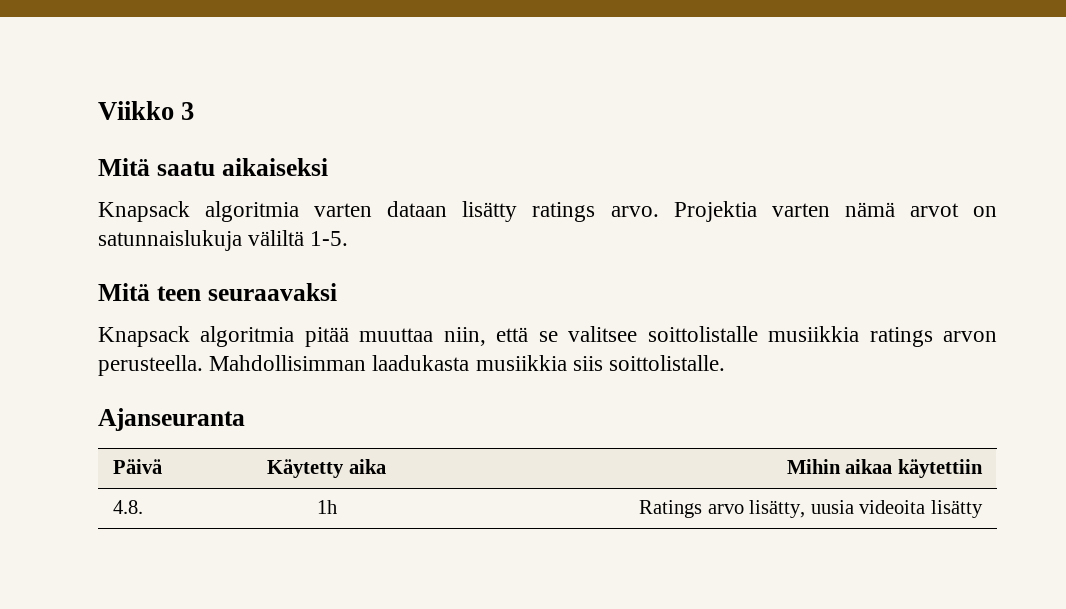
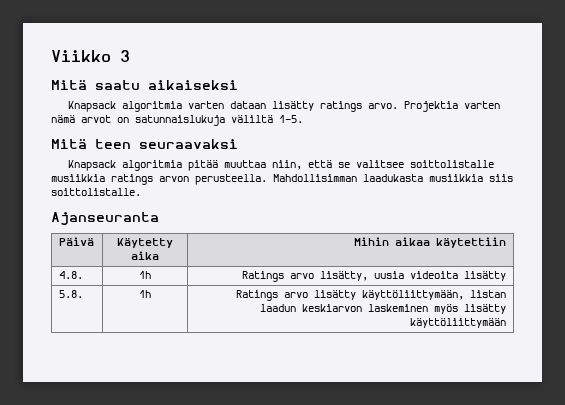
+ 5.8. | 1h | Ratings arvo lisätty käyttöliittymään, listan laadun keskiarvon laskeminen myös lisätty käyttöliittymään

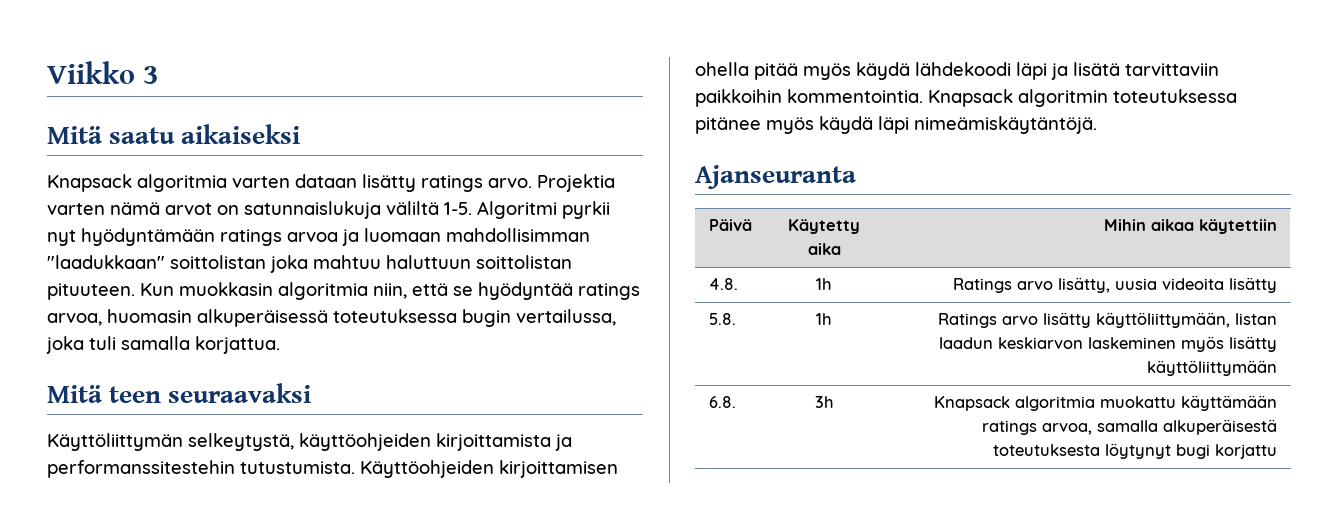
- Projektia varten nämä arvot on satunnaislukuja väliltä 1-5.
+ Projektia varten nämä arvot on satunnaislukuja väliltä 1-5. Algoritmi pyrkii nyt hyödyntämään ratings arvoa ja luomaan mahdollisimman "laadukkaan" soittolistan joka mahtuu haluttuun soittolistan pituuteen. Kun muokkasin algoritmia niin, että se hyödyntää ratings arvoa, huomasin alkuperäisessä toteutuksessa bugin vertailussa, joka tuli samalla korjattua.
  Mitä teen seuraavaksi
- Knapsack algoritmia pitää muuttaa niin, että se valitsee soittolistalle musiikkia ratings arvon perusteella. Mahdollisimman laadukasta musiikkia siis soittolistalle.
+ Käyttöliittymän selkeytystä, käyttöohjeiden kirjoittamista ja performanssitestehin tutustumista. Käyttöohjeiden kirjoittamisen ohella pitää myös käydä lähdekoodi läpi ja lisätä tarvittaviin paikkoihin kommentointia. Knapsack algoritmin toteutuksessa pitänee myös käydä läpi nimeämiskäytäntöjä.
+ 6.8. | 3h | Knapsack algoritmia muokattu käyttämään ratings arvoa, samalla alkuperäisestä toteutuksesta löytynyt bugi korjattu

